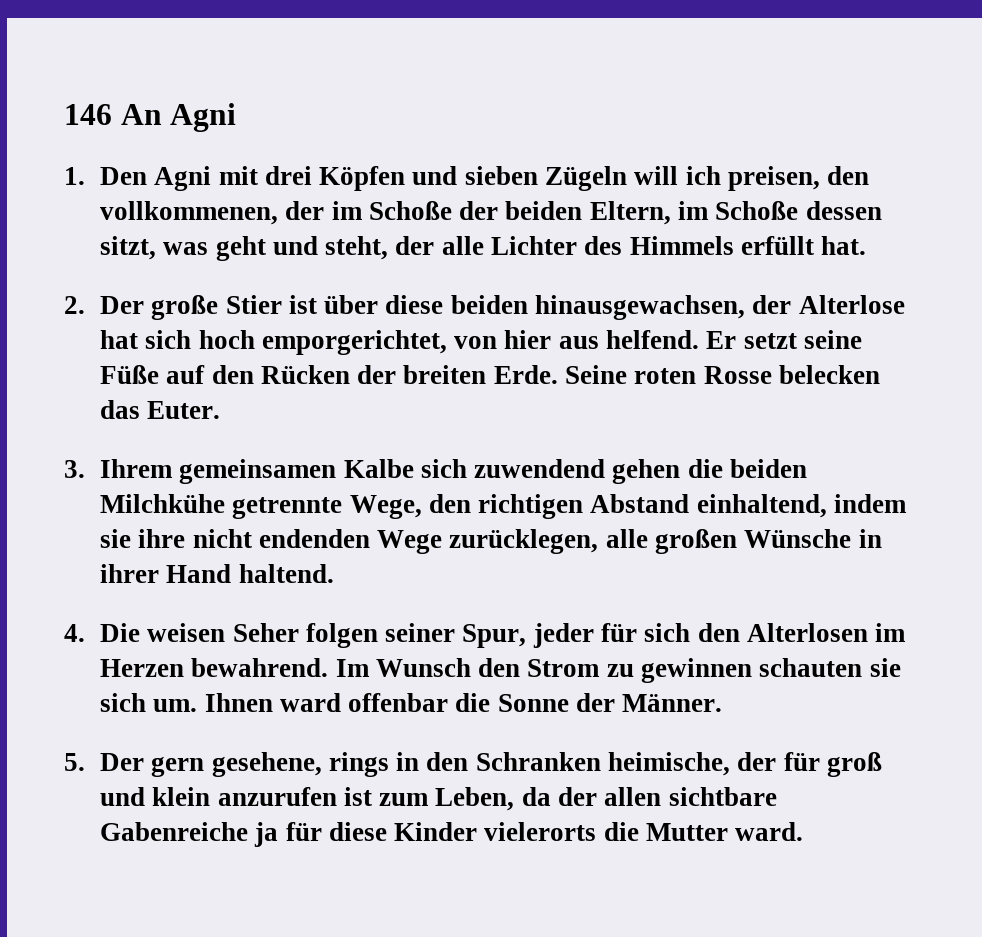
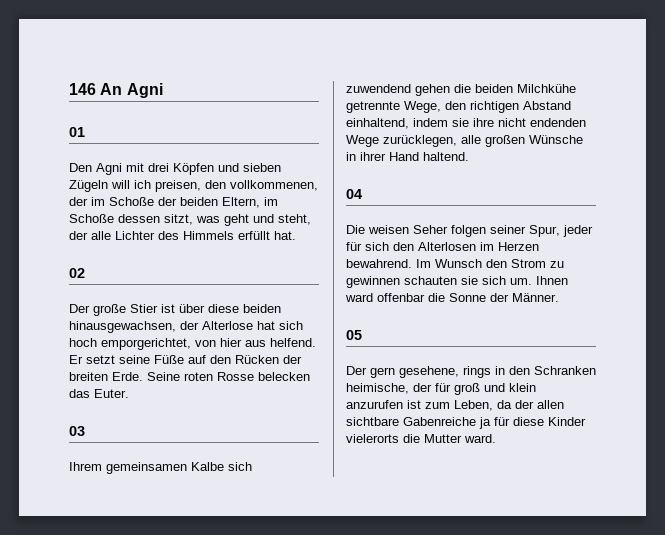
- 1. Den Agni mit drei Köpfen und sieben Zügeln will ich preisen, den vollkommenen, der im Schoße der beiden Eltern, im Schoße dessen sitzt, was geht und steht, der alle Lichter des Himmels erfüllt hat.
+ 01
+ Den Agni mit drei Köpfen und sieben Zügeln will ich preisen, den vollkommenen, der im Schoße der beiden Eltern, im Schoße dessen sitzt, was geht und steht, der alle Lichter des Himmels erfüllt hat.
- 2. Der große Stier ist über diese beiden hinausgewachsen, der Alterlose hat sich hoch emporgerichtet, von hier aus helfend.
+ 02
+ Der große Stier ist über diese beiden hinausgewachsen, der Alterlose hat sich hoch emporgerichtet, von hier aus helfend.
- 3. Ihrem gemeinsamen Kalbe sich zuwendend gehen die beiden Milchkühe getrennte Wege, den richtigen Abstand einhaltend, indem sie ihre nicht endenden Wege zurücklegen, alle großen Wünsche in ihrer Hand haltend.
+ 03
+ Ihrem gemeinsamen Kalbe sich zuwendend gehen die beiden Milchkühe getrennte Wege, den richtigen Abstand einhaltend, indem sie ihre nicht endenden Wege zurücklegen, alle großen Wünsche in ihrer Hand haltend.
- 4. Die weisen Seher folgen seiner Spur, jeder für sich den Alterlosen im Herzen bewahrend.
+ 04
+ Die weisen Seher folgen seiner Spur, jeder für sich den Alterlosen im Herzen bewahrend.
- 5. Der gern gesehene, rings in den Schranken heimische, der für groß und klein anzurufen ist zum Leben, da der allen sichtbare Gabenreiche ja für diese Kinder vielerorts die Mutter ward.
+ 05
+ Der gern gesehene, rings in den Schranken heimische, der für groß und klein anzurufen ist zum Leben, da der allen sichtbare Gabenreiche ja für diese Kinder vielerorts die Mutter ward.

